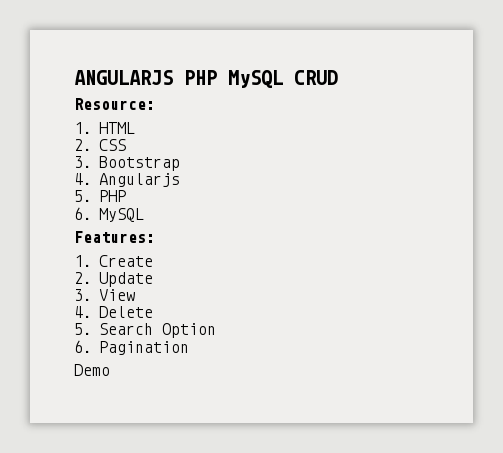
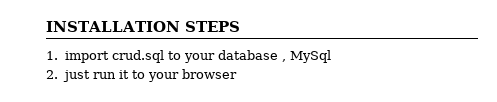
- ANGULARJS PHP MySQL CRUD
- Resource:
- 1. HTML
- 2. CSS
- 3. Bootstrap
- 4. Angularjs
- 5. PHP
- 6. MySQL
- Features:
- 1. Create
- 2. Update
- 3. View
- 4. Delete
- 5. Search Option
- 6. Pagination
- Demo
+ INSTALLATION STEPS
+ 1. import crud.sql to your database , MySql
+ 2. just run it to your browser

